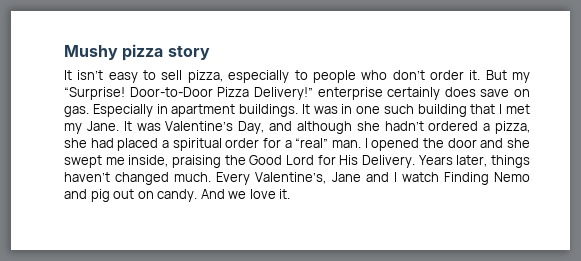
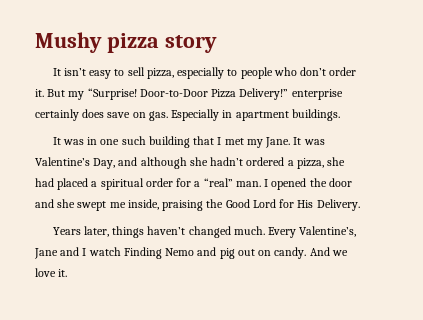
- Especially in apartment buildings. It was in one such building that I met my Jane.
+ Especially in apartment buildings.
+ It was in one such building that I met my Jane.
- I opened the door and she swept me inside, praising the Good Lord for His Delivery. Years later, things haven’t changed much.
+ I opened the door and she swept me inside, praising the Good Lord for His Delivery.
+ Years later, things haven’t changed much.

